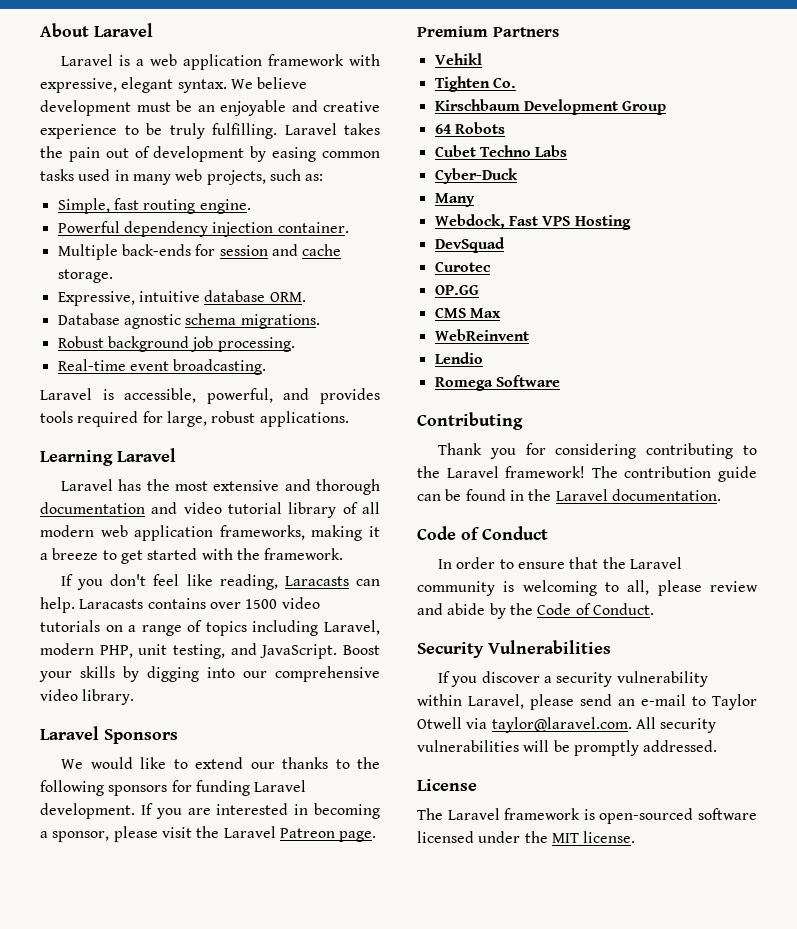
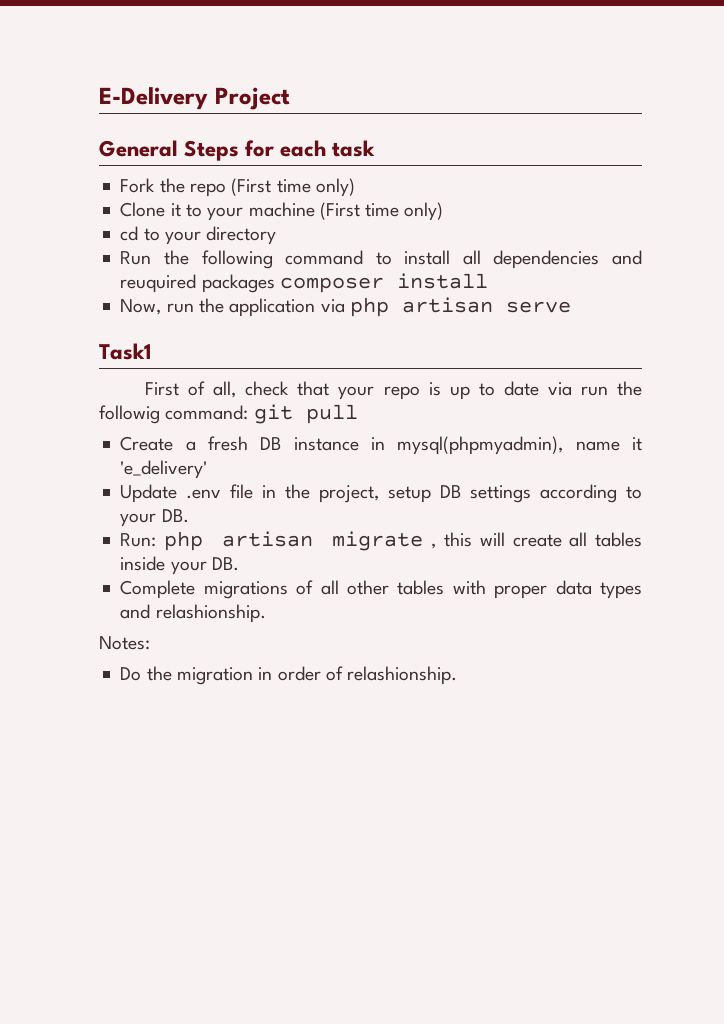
- About Laravel
- Laravel is a web application framework with expressive, elegant syntax. We believe development must be an enjoyable and creative experience to be truly fulfilling. Laravel takes the pain out of development by easing common tasks used in many web projects, such as:
- Simple, fast routing engine.
- Powerful dependency injection container.
- Multiple back-ends for session and cache storage.
- Expressive, intuitive database ORM.
- Database agnostic schema migrations.
- Robust background job processing.
- Real-time event broadcasting.
- Laravel is accessible, powerful, and provides tools required for large, robust applications.
- Learning Laravel
- Laravel has the most extensive and thorough documentation and video tutorial library of all modern web application frameworks, making it a breeze to get started with the framework.
- If you don't feel like reading, Laracasts can help. Laracasts contains over 1500 video tutorials on a range of topics including Laravel, modern PHP, unit testing, and JavaScript. Boost your skills by digging into our comprehensive video library.
- Laravel Sponsors
- We would like to extend our thanks to the following sponsors for funding Laravel development. If you are interested in becoming a sponsor, please visit the Laravel Patreon page.
- Premium Partners
- Vehikl
- Tighten Co.
- Kirschbaum Development Group
- 64 Robots
- Cubet Techno Labs
- Cyber-Duck
- Many
- Webdock, Fast VPS Hosting
- DevSquad
- Curotec
- OP.GG
- CMS Max
- WebReinvent
- Lendio
- Romega Software
- Contributing
- Thank you for considering contributing to the Laravel framework! The contribution guide can be found in the Laravel documentation.
- Code of Conduct
- In order to ensure that the Laravel community is welcoming to all, please review and abide by the Code of Conduct.
- Security Vulnerabilities
- If you discover a security vulnerability within Laravel, please send an e-mail to Taylor Otwell via taylor@laravel.com. All security vulnerabilities will be promptly addressed.
- License
- The Laravel framework is open-sourced software licensed under the MIT license.
+ E-Delivery Project
+ General Steps for each task
+ Fork the repo (First time only)
+ Clone it to your machine (First time only)
+ cd to your directory
+ Run the following command to install all dependencies and reuquired packages composer install
+ Now, run the application via php artisan serve
+ Task1
+ First of all, check that your repo is up to date via run the followig command: git pull
+ Create a fresh DB instance in mysql(phpmyadmin), name it 'e_delivery'
+ Update .env file in the project, setup DB settings according to your DB.
+ Run: php artisan migrate , this will create all tables inside your DB.
+ Complete migrations of all other tables with proper data types and relashionship.
+ Notes:
+ Do the migration in order of relashionship.

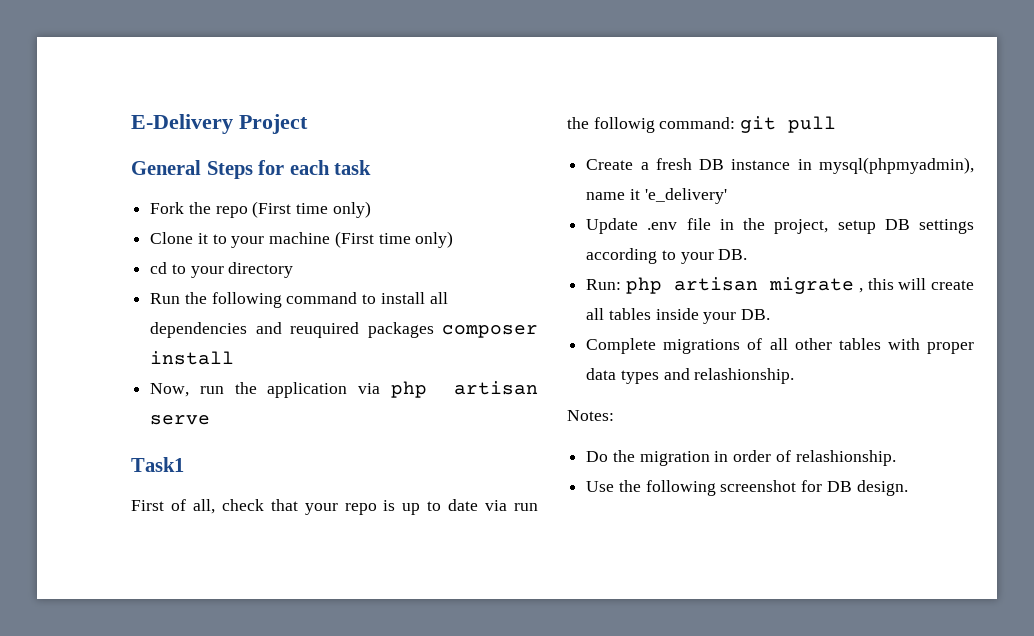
+ Use the following screenshot for DB design.

